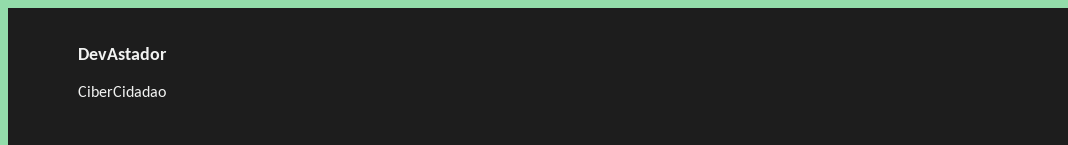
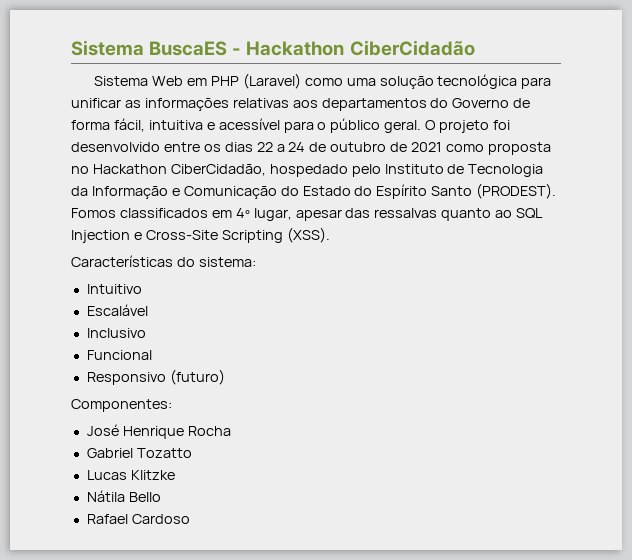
- DevAstador
- CiberCidadao
+ Sistema BuscaES - Hackathon CiberCidadão
+ Sistema Web em PHP (Laravel) como uma solução tecnológica para unificar as informações relativas aos departamentos do Governo de forma fácil, intuitiva e acessível para o público geral. O projeto foi desenvolvido entre os dias 22 a 24 de outubro de 2021 como proposta no Hackathon CiberCidadão, hospedado pelo Instituto de Tecnologia da Informação e Comunicação do Estado do Espírito Santo (PRODEST). Fomos classificados em 4º lugar, apesar das ressalvas quanto ao SQL Injection e Cross-Site Scripting (XSS).
+ Características do sistema:
+ Intuitivo
+ Escalável
+ Inclusivo
+ Funcional
+ Responsivo (futuro)
+ Componentes:
+ José Henrique Rocha
+ Gabriel Tozatto
+ Lucas Klitzke
+ Nátila Bello
+ Rafael Cardoso

